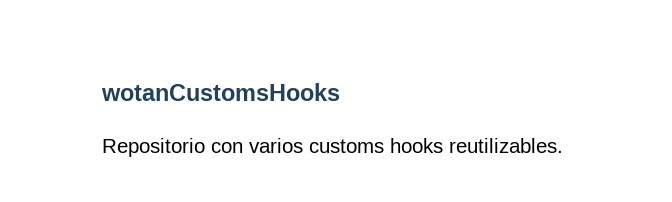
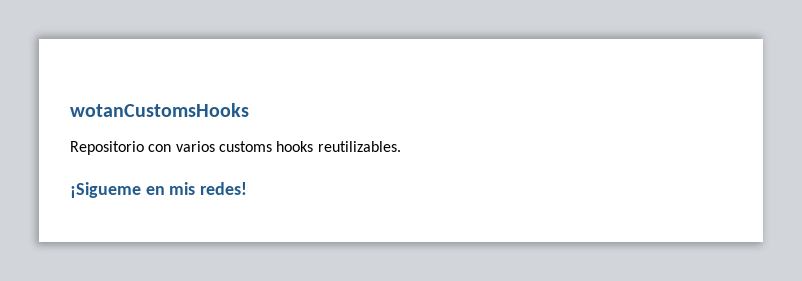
+ ¡Sigueme en mis redes!

